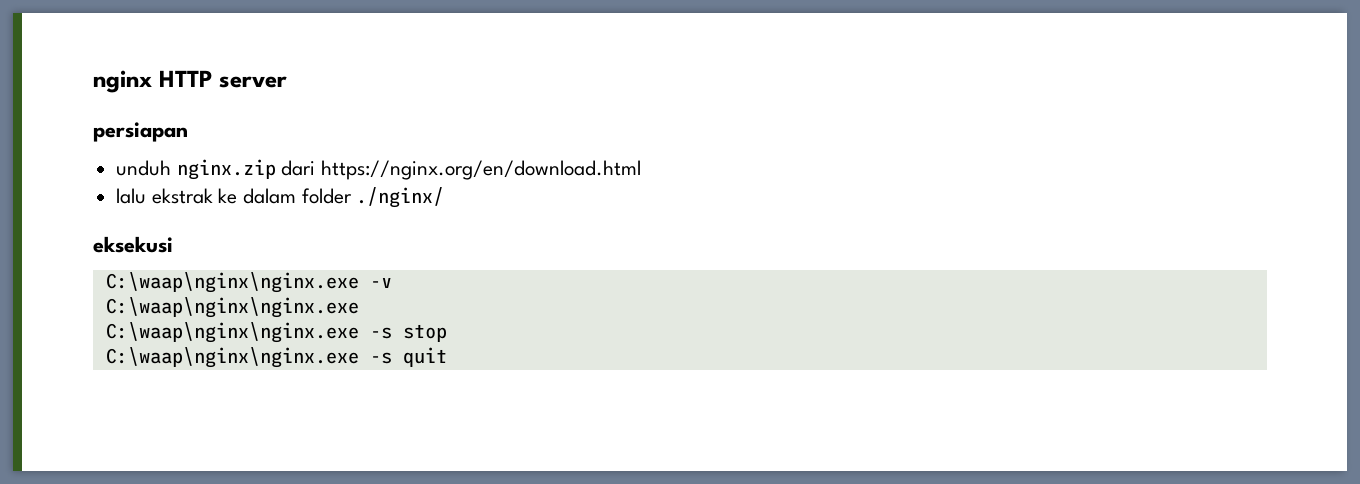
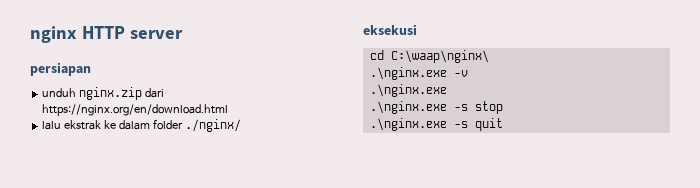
- C:\waap\nginx\nginx.exe -v
- C:\waap\nginx\nginx.exe
- C:\waap\nginx\nginx.exe -s stop
+ cd C:\waap\nginx\
+ .\nginx.exe -v
+ .\nginx.exe
+ .\nginx.exe -s stop
- C:\waap\nginx\nginx.exe -s quit
+ .\nginx.exe -s quit

